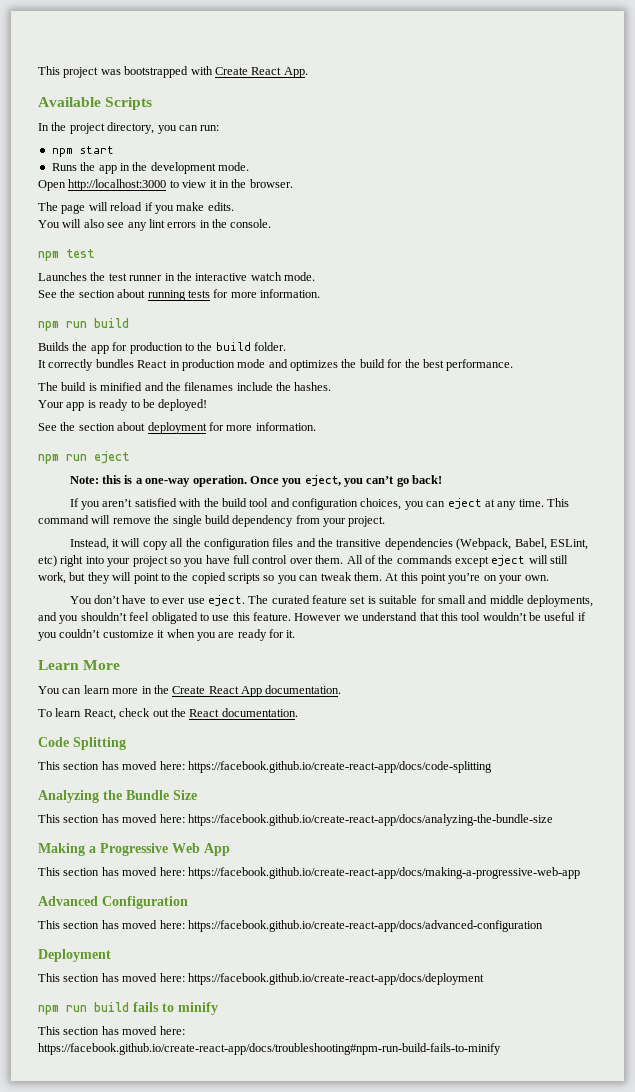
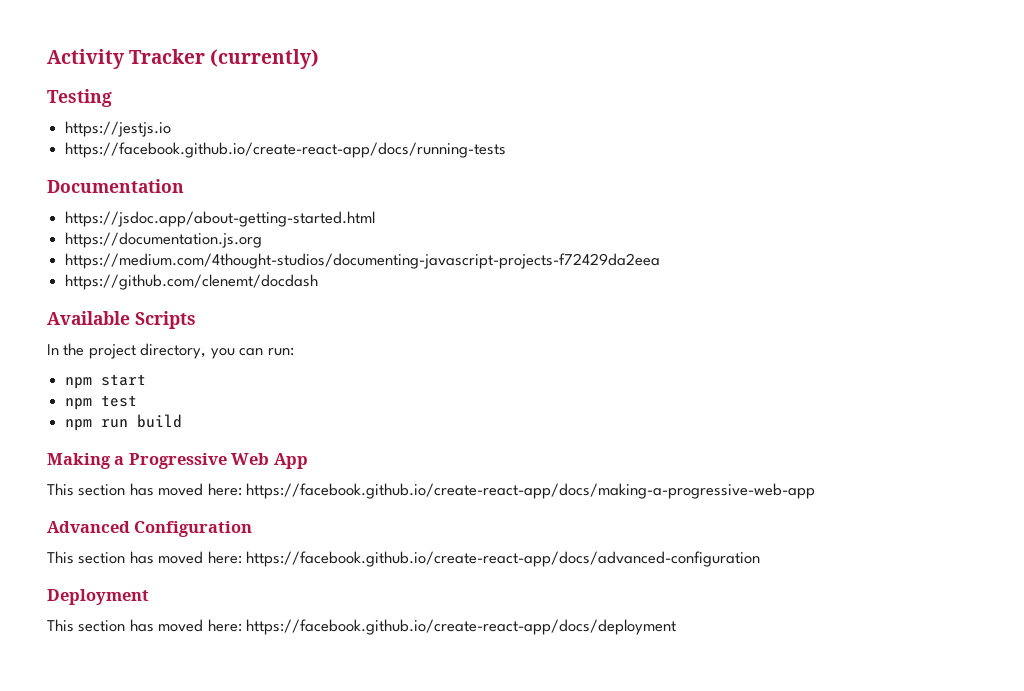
- This project was bootstrapped with Create React App.
+ Activity Tracker (currently)
+ Testing
+ https://jestjs.io
+ https://facebook.github.io/create-react-app/docs/running-tests
+ Documentation
+ https://jsdoc.app/about-getting-started.html
+ https://documentation.js.org
+ https://medium.com/4thought-studios/documenting-javascript-projects-f72429da2eea
+ https://github.com/clenemt/docdash
- Runs the app in the development mode.
- Open http://localhost:3000 to view it in the browser.
- The page will reload if you make edits.
- You will also see any lint errors in the console.
  npm test
- Launches the test runner in the interactive watch mode.
- See the section about running tests for more information.
  npm run build
- Builds the app for production to the build folder.
- It correctly bundles React in production mode and optimizes the build for the best performance.
- The build is minified and the filenames include the hashes.
- Your app is ready to be deployed!
- See the section about deployment for more information.
- npm run eject
- Note: this is a one-way operation. Once you eject, you can’t go back!
- If you aren’t satisfied with the build tool and configuration choices, you can eject at any time. This command will remove the single build dependency from your project.
- Instead, it will copy all the configuration files and the transitive dependencies (Webpack, Babel, ESLint, etc) right into your project so you have full control over them. All of the commands except eject will still work, but they will point to the copied scripts so you can tweak them. At this point you’re on your own.
- You don’t have to ever use eject. The curated feature set is suitable for small and middle deployments, and you shouldn’t feel obligated to use this feature. However we understand that this tool wouldn’t be useful if you couldn’t customize it when you are ready for it.
- Learn More
- You can learn more in the Create React App documentation.
- To learn React, check out the React documentation.
- Code Splitting
- This section has moved here: https://facebook.github.io/create-react-app/docs/code-splitting
- Analyzing the Bundle Size
- This section has moved here: https://facebook.github.io/create-react-app/docs/analyzing-the-bundle-size
- npm run build fails to minify
- This section has moved here: https://facebook.github.io/create-react-app/docs/troubleshooting#npm-run-build-fails-to-minify

